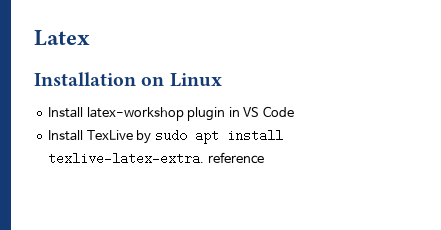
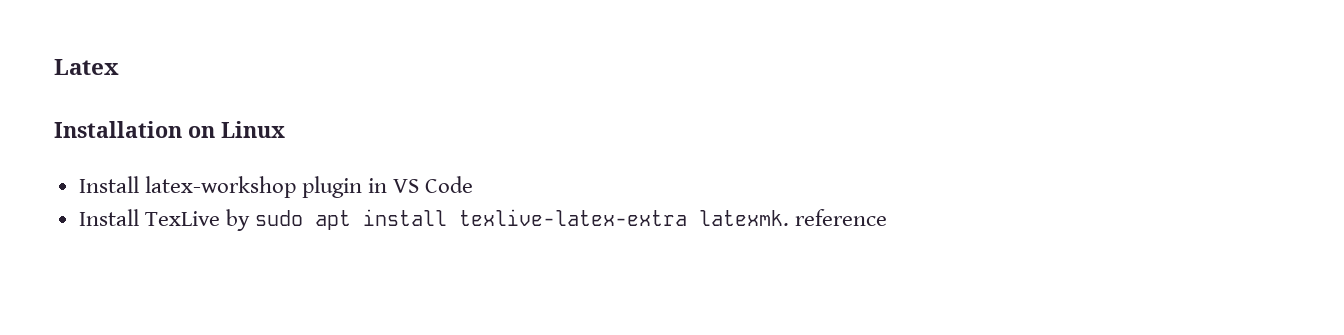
- Install TexLive by sudo apt install texlive-latex-extra. reference
+ Install TexLive by sudo apt install texlive-latex-extra latexmk. reference

